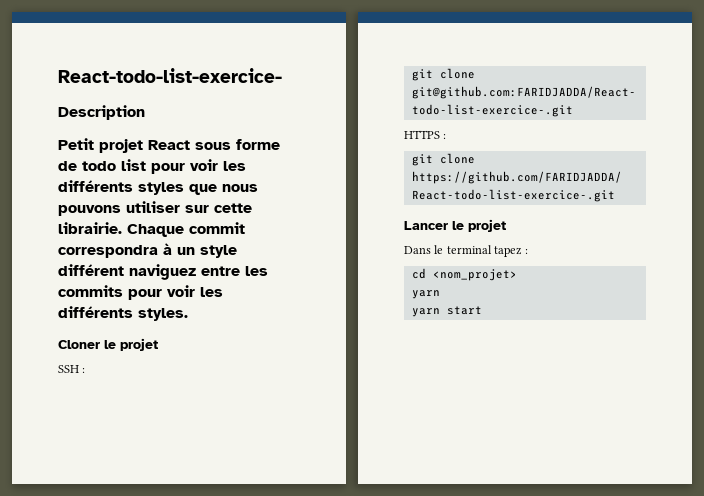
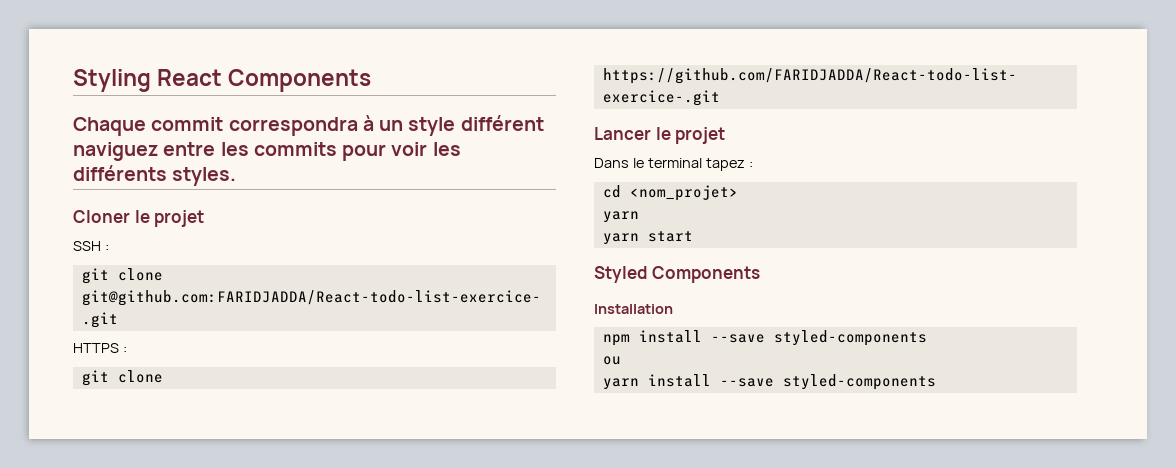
- React-todo-list-exercice-
- Description
- Petit projet React sous forme de todo list pour voir les différents styles que nous pouvons utiliser sur cette librairie. Chaque commit correspondra à un style différent naviguez entre les commits pour voir les différents styles.
+ Styling React Components
+ Chaque commit correspondra à un style différent naviguez entre les commits pour voir les différents styles.
+ Styled Components
+ Installation
+ npm install --save styled-components
+ ou
+ yarn install --save styled-components

